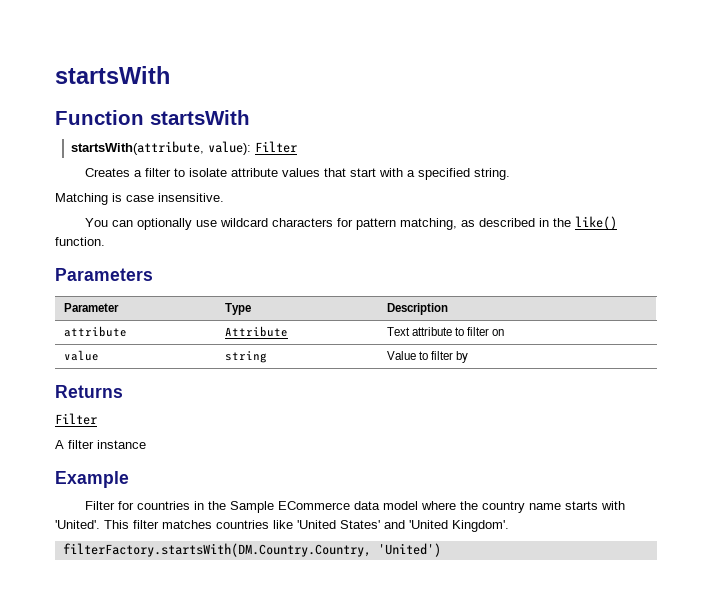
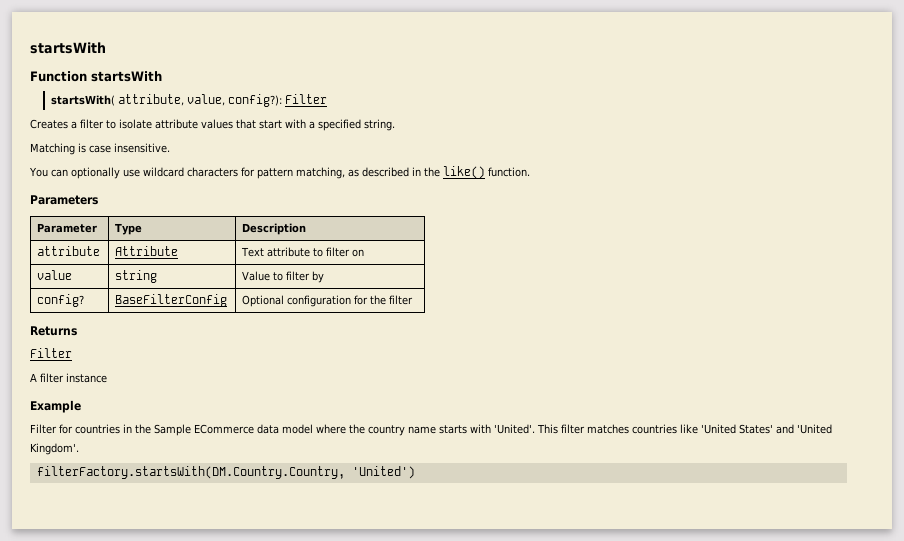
- startsWith(attribute, value): Filter
+ startsWith( attribute, value, config?): Filter
+ config? | BaseFilterConfig | Optional configuration for the filter

